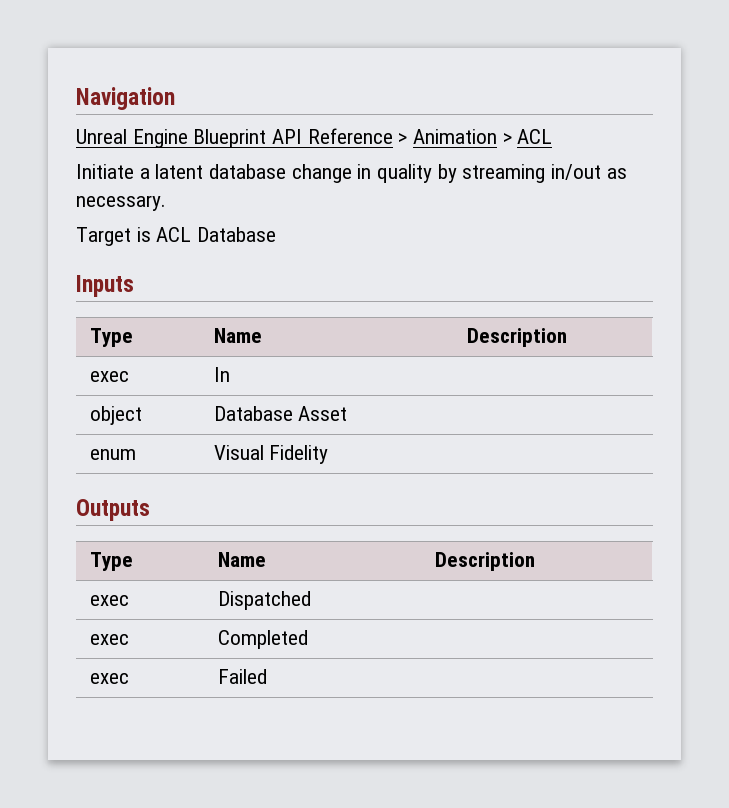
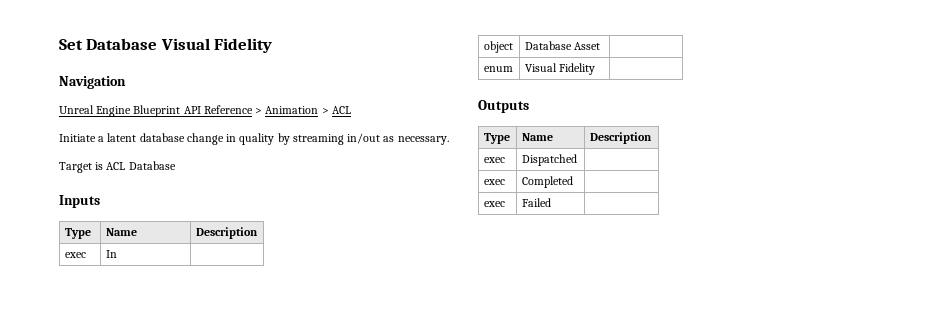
+ Set Database Visual Fidelity

